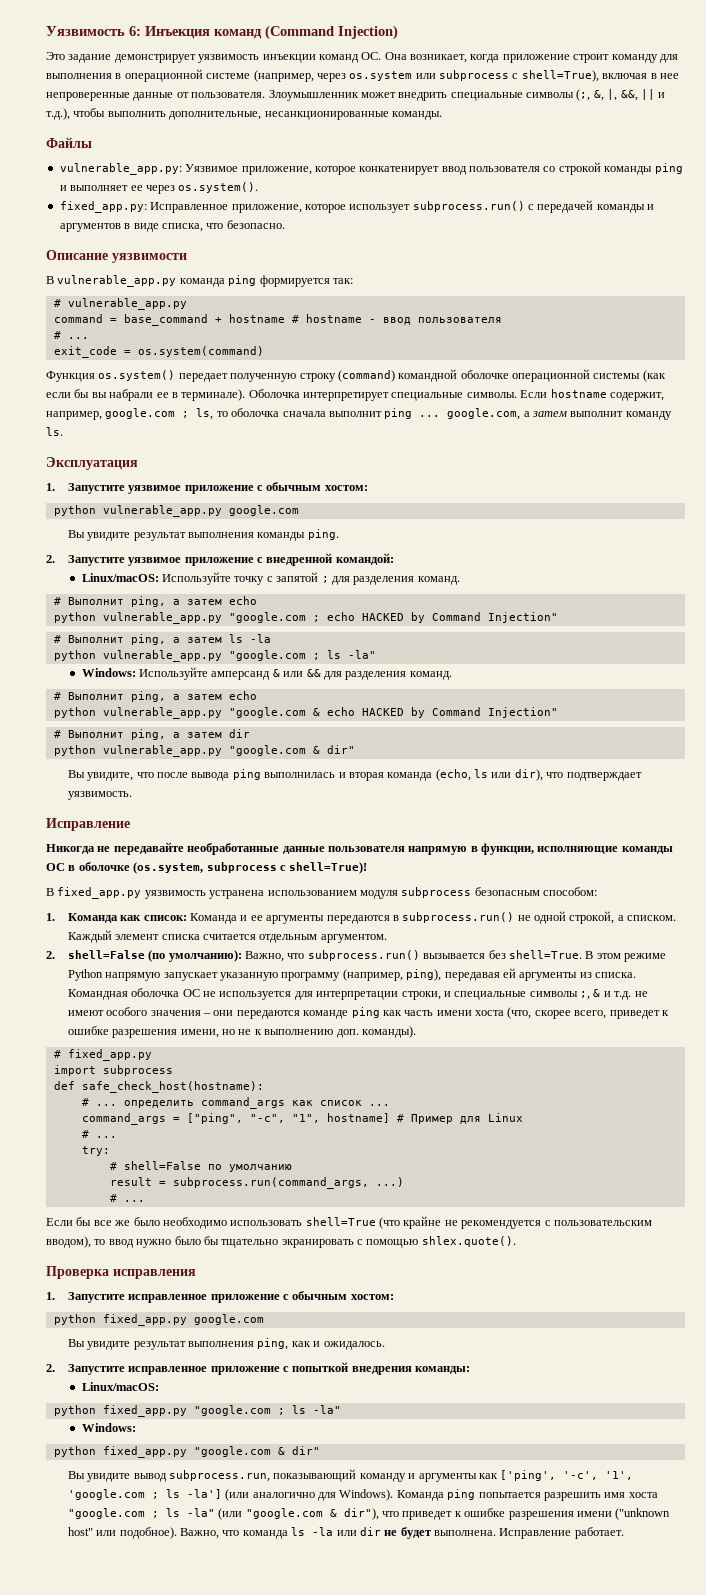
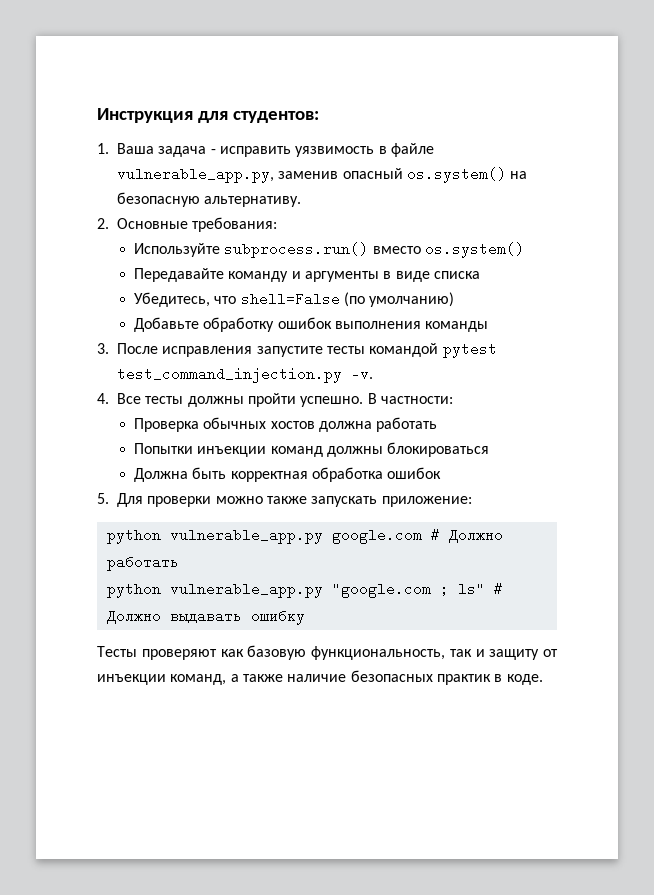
- Уязвимость 6: Инъекция команд (Command Injection)
- Это задание демонстрирует уязвимость инъекции команд ОС. Она возникает, когда приложение строит команду для выполнения в операционной системе (например, через os.system или subprocess с shell=True), включая в нее непроверенные данные от пользователя. Злоумышленник может внедрить специальные символы (;, &, |, &&, || и т.д.), чтобы выполнить дополнительные, несанкционированные команды.
- Файлы
- vulnerable_app.py: Уязвимое приложение, которое конкатенирует ввод пользователя со строкой команды ping и выполняет ее через os.system().
- fixed_app.py: Исправленное приложение, которое использует subprocess.run() с передачей команды и аргументов в виде списка, что безопасно.
- Описание уязвимости
- В vulnerable_app.py команда ping формируется так:
- # vulnerable_app.py
- command = base_command + hostname # hostname - ввод пользователя
- # ...
- exit_code = os.system(command)
- Функция os.system() передает полученную строку (command) командной оболочке операционной системы (как если бы вы набрали ее в терминале). Оболочка интерпретирует специальные символы. Если hostname содержит, например, google.com ; ls, то оболочка сначала выполнит ping ... google.com, а затем выполнит команду ls.
- Эксплуатация
- 1. Запустите уязвимое приложение с обычным хостом:
- python vulnerable_app.py google.com
- Вы увидите результат выполнения команды ping.
- 2. Запустите уязвимое приложение с внедренной командой:
- Linux/macOS: Используйте точку с запятой ; для разделения команд.
- # Выполнит ping, а затем echo
- python vulnerable_app.py "google.com ; echo HACKED by Command Injection"
- # Выполнит ping, а затем ls -la
- python vulnerable_app.py "google.com ; ls -la"
- Windows: Используйте амперсанд & или && для разделения команд.
- # Выполнит ping, а затем echo
- python vulnerable_app.py "google.com & echo HACKED by Command Injection"
- # Выполнит ping, а затем dir
- python vulnerable_app.py "google.com & dir"
- Вы увидите, что после вывода ping выполнилась и вторая команда (echo, ls или dir), что подтверждает уязвимость.
- Исправление
- Никогда не передавайте необработанные данные пользователя напрямую в функции, исполняющие команды ОС в оболочке (os.system, subprocess с shell=True)!
- В fixed_app.py уязвимость устранена использованием модуля subprocess безопасным способом:
- 1. Команда как список: Команда и ее аргументы передаются в subprocess.run() не одной строкой, а списком. Каждый элемент списка считается отдельным аргументом.
- 2. shell=False (по умолчанию): Важно, что subprocess.run() вызывается без shell=True. В этом режиме Python напрямую запускает указанную программу (например, ping), передавая ей аргументы из списка. Командная оболочка ОС не используется для интерпретации строки, и специальные символы ;, & и т.д. не имеют особого значения – они передаются команде ping как часть имени хоста (что, скорее всего, приведет к ошибке разрешения имени, но не к выполнению доп. команды).
- # fixed_app.py
- import subprocess
- def safe_check_host(hostname):
- # ... определить command_args как список ...
- command_args = ["ping", "-c", "1", hostname] # Пример для Linux
- # ...
- try:
- # shell=False по умолчанию
- result = subprocess.run(command_args, ...)
- # ...
- Если бы все же было необходимо использовать shell=True (что крайне не рекомендуется с пользовательским вводом), то ввод нужно было бы тщательно экранировать с помощью shlex.quote().
- Проверка исправления
- 1. Запустите исправленное приложение с обычным хостом:
- python fixed_app.py google.com
- Вы увидите результат выполнения ping, как и ожидалось.
- 2. Запустите исправленное приложение с попыткой внедрения команды:
- Linux/macOS:
- python fixed_app.py "google.com ; ls -la"
- Windows:
- python fixed_app.py "google.com & dir"
- Вы увидите вывод subprocess.run, показывающий команду и аргументы как ['ping', '-c', '1', 'google.com ; ls -la'] (или аналогично для Windows). Команда ping попытается разрешить имя хоста "google.com ; ls -la" (или "google.com & dir"), что приведет к ошибке разрешения имени ("unknown host" или подобное). Важно, что команда ls -la или dir не будет выполнена. Исправление работает.
+ Инструкция для студентов:
+ 1. Ваша задача - исправить уязвимость в файле vulnerable_app.py, заменив опасный os.system() на безопасную альтернативу.
+ 2. Основные требования:
+ Используйте subprocess.run() вместо os.system()
+ Передавайте команду и аргументы в виде списка
+ Убедитесь, что shell=False (по умолчанию)
+ Добавьте обработку ошибок выполнения команды
+ 3. После исправления запустите тесты командой pytest test_command_injection.py -v.
+ 4. Все тесты должны пройти успешно. В частности:
+ Проверка обычных хостов должна работать
+ Попытки инъекции команд должны блокироваться
+ Должна быть корректная обработка ошибок
+ 5. Для проверки можно также запускать приложение:
+ python vulnerable_app.py google.com # Должно работать
+ python vulnerable_app.py "google.com ; ls" # Должно выдавать ошибку
+ Тесты проверяют как базовую функциональность, так и защиту от инъекции команд, а также наличие безопасных практик в коде.

